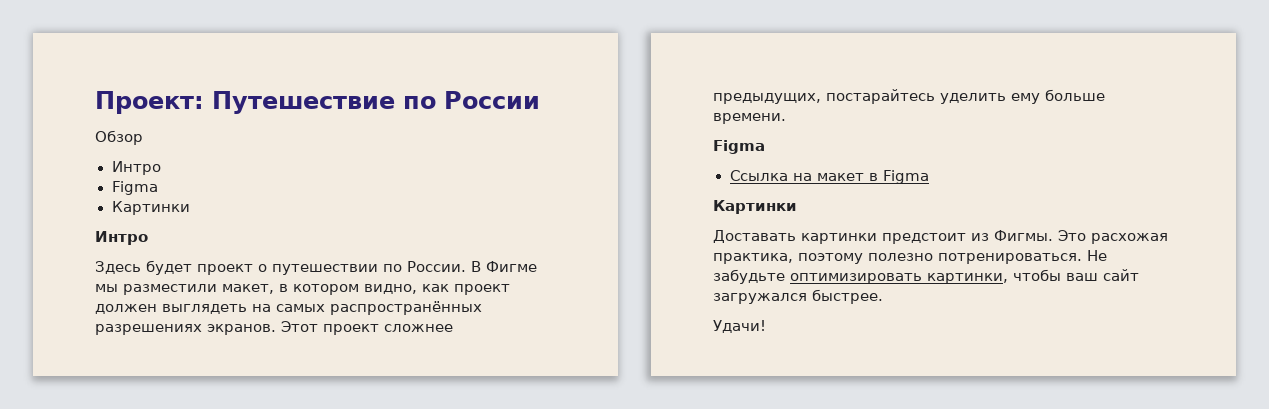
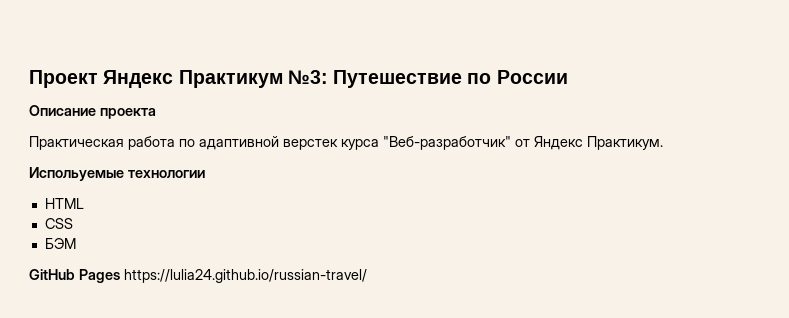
- Проект: Путешествие по России
+ Проект Яндекс Практикум №3: Путешествие по России
- Обзор
- Интро
- Figma
- Картинки
- Интро
- Здесь будет проект о путешествии по России. В Фигме мы разместили макет, в котором видно, как проект должен выглядеть на самых распространённых разрешениях экранов. Этот проект сложнее предыдущих, постарайтесь уделить ему больше времени.
- Figma
- Ссылка на макет в Figma
- Картинки
- Доставать картинки предстоит из Фигмы. Это расхожая практика, поэтому полезно потренироваться. Не забудьте оптимизировать картинки, чтобы ваш сайт загружался быстрее.
- Удачи!
+ Описание проекта
+ Практическая работа по адаптивной верстек курса "Веб-разработчик" от Яндекс Практикум.
+ Испольуемые технологии
+ HTML
+ CSS
+ БЭМ
+ GitHub Pages https://lulia24.github.io/russian-travel/

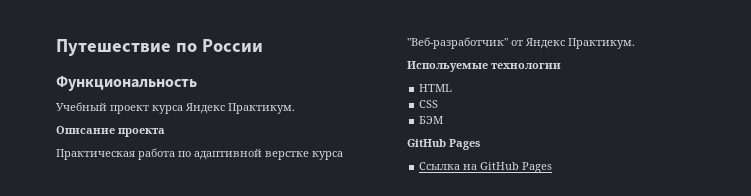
- Проект Яндекс Практикум №3: Путешествие по России
+ Путешествие по России
+ Функциональность
+ Учебный проект курса Яндекс Практикум.
- Практическая работа по адаптивной верстек курса "Веб-разработчик" от Яндекс Практикум.
+ Практическая работа по адаптивной верстке курса "Веб-разработчик" от Яндекс Практикум.
  БЭМ
- GitHub Pages https://lulia24.github.io/russian-travel/
+ GitHub Pages
+ Ссылка на GitHub Pages

